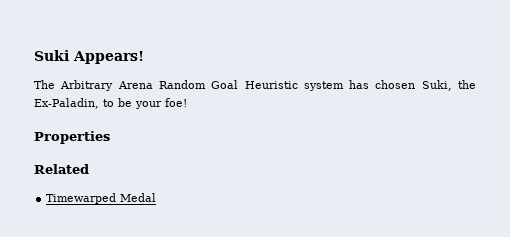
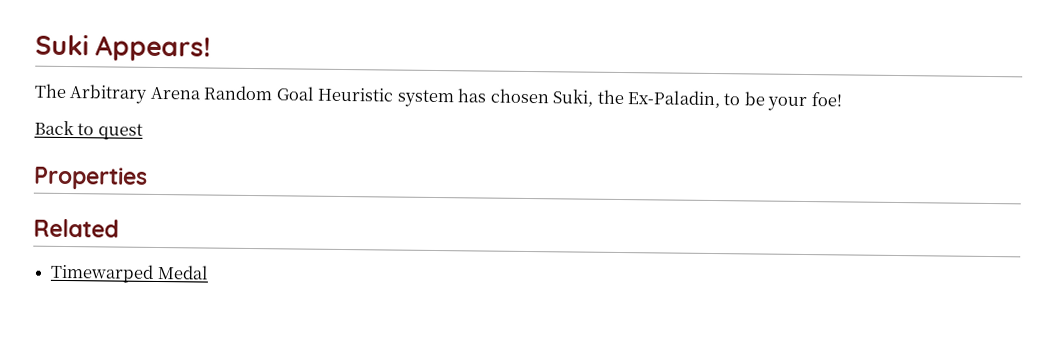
+ Back to quest

